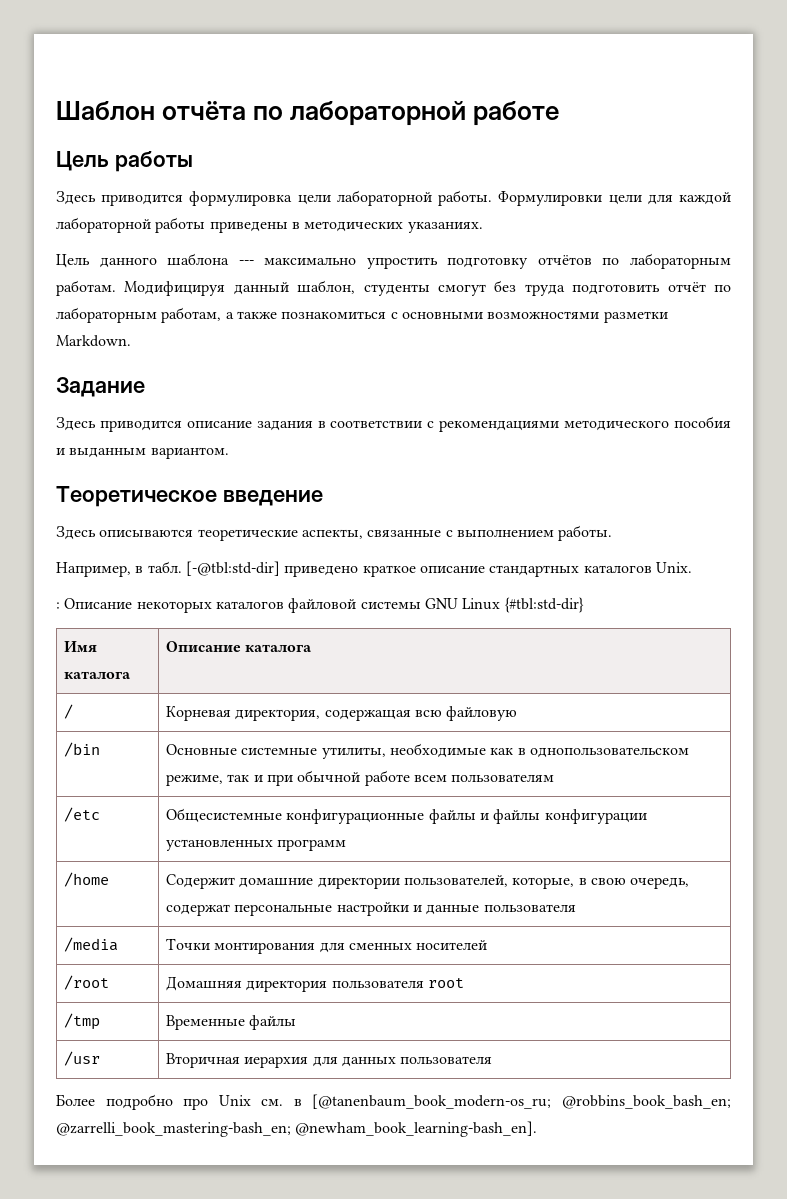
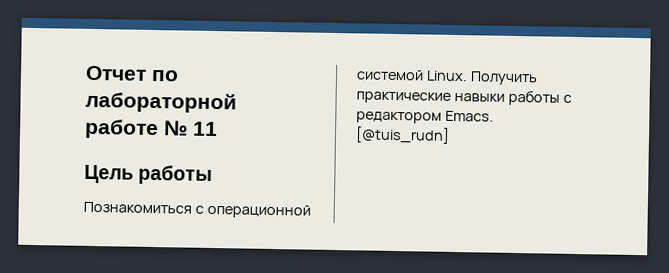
- Шаблон отчёта по лабораторной работе
+ Отчет по лабораторной работе № 11
- Здесь приводится формулировка цели лабораторной работы. Формулировки цели для каждой лабораторной работы приведены в методических указаниях.
- Цель данного шаблона --- максимально упростить подготовку отчётов по лабораторным работам. Модифицируя данный шаблон, студенты смогут без труда подготовить отчёт по лабораторным работам, а также познакомиться с основными возможностями разметки Markdown.
- Задание
- Здесь приводится описание задания в соответствии с рекомендациями методического пособия и выданным вариантом.
- Теоретическое введение
- Здесь описываются теоретические аспекты, связанные с выполнением работы.
- Например, в табл. [-@tbl:std-dir] приведено краткое описание стандартных каталогов Unix.
- : Описание некоторых каталогов файловой системы GNU Linux {#tbl:std-dir}
- Имя каталога | Описание каталога
- / | Корневая директория, содержащая всю файловую
- /bin | Основные системные утилиты, необходимые как в однопользовательском режиме, так и при обычной работе всем пользователям
- /etc | Общесистемные конфигурационные файлы и файлы конфигурации установленных программ
- /home | Содержит домашние директории пользователей, которые, в свою очередь, содержат персональные настройки и данные пользователя
- /media | Точки монтирования для сменных носителей
- /root | Домашняя директория пользователя root
- /tmp | Временные файлы
- /usr | Вторичная иерархия для данных пользователя
- Более подробно про Unix см. в [@tanenbaum_book_modern-os_ru; @robbins_book_bash_en; @zarrelli_book_mastering-bash_en; @newham_book_learning-bash_en].
+ Познакомиться с операционной системой Linux. Получить практические навыки работы с редактором Emacs. [@tuis_rudn]

